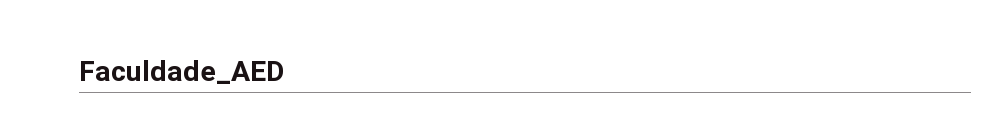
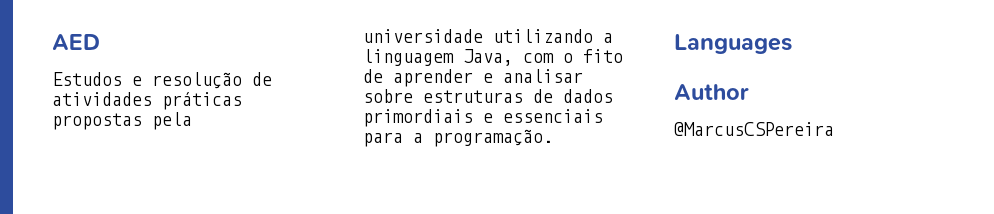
- Faculdade_AED
+ AED
+ Estudos e resolução de atividades práticas propostas pela universidade utilizando a linguagem Java, com o fito de aprender e analisar sobre estruturas de dados primordiais e essenciais para a programação.
+ Languages
+ Author
+ @MarcusCSPereira

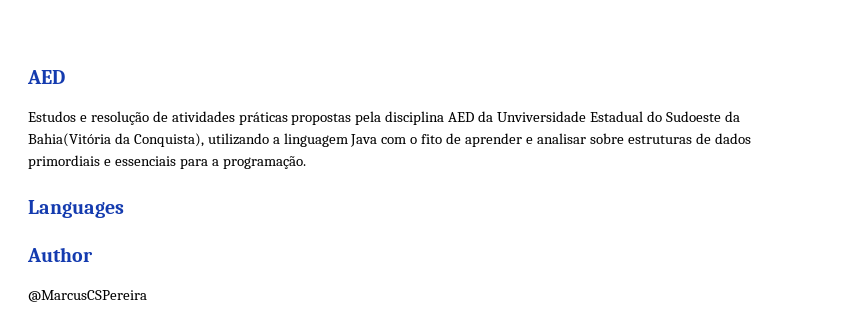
- Estudos e resolução de atividades práticas propostas pela universidade utilizando a linguagem Java, com o fito de aprender e analisar sobre estruturas de dados primordiais e essenciais para a programação.
+ Estudos e resolução de atividades práticas propostas pela disciplina AED da Unviversidade Estadual do Sudoeste da Bahia(Vitória da Conquista), utilizando a linguagem Java com o fito de aprender e analisar sobre estruturas de dados primordiais e essenciais para a programação.

